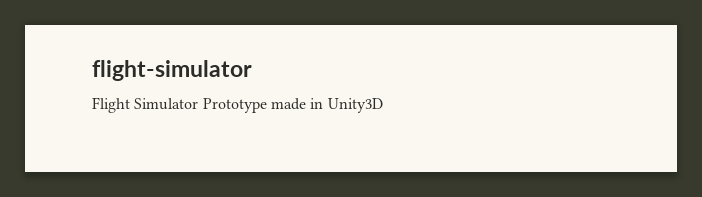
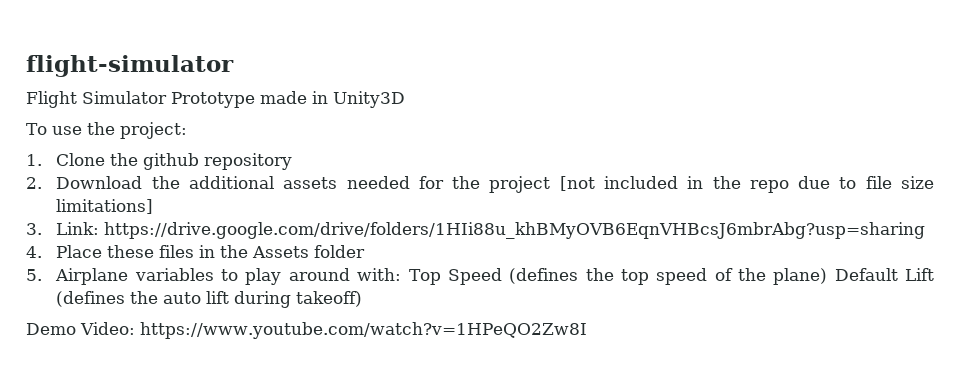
+ To use the project:
+ 1. Clone the github repository
+ 2. Download the additional assets needed for the project [not included in the repo due to file size limitations]
+ 3. Link: https://drive.google.com/drive/folders/1HIi88u_khBMyOVB6EqnVHBcsJ6mbrAbg?usp=sharing
+ 4. Place these files in the Assets folder
+ 5. Airplane variables to play around with: Top Speed (defines the top speed of the plane) Default Lift (defines the auto lift during takeoff)
+ Demo Video: https://www.youtube.com/watch?v=1HPeQO2Zw8I

